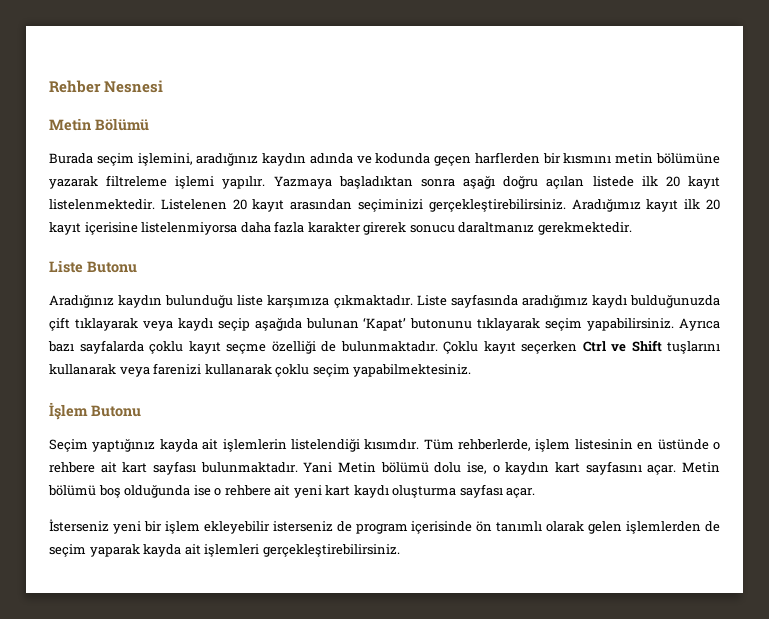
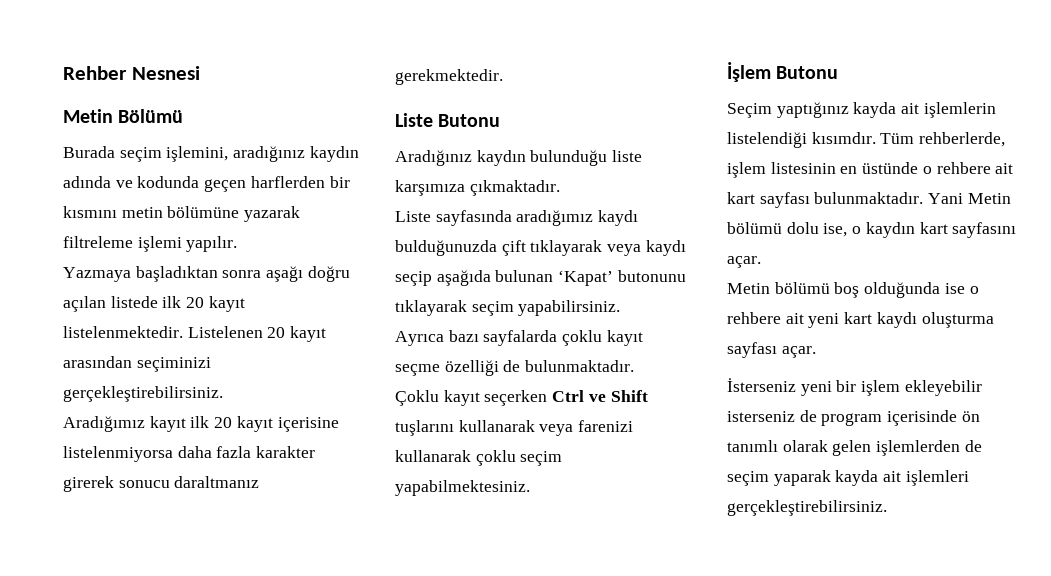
- Burada seçim işlemini, aradığınız kaydın adında ve kodunda geçen harflerden bir kısmını metin bölümüne yazarak filtreleme işlemi yapılır. Yazmaya başladıktan sonra aşağı doğru açılan listede ilk 20 kayıt listelenmektedir.
+ Burada seçim işlemini, aradığınız kaydın adında ve kodunda geçen harflerden bir kısmını metin bölümüne yazarak filtreleme işlemi yapılır.
+ Yazmaya başladıktan sonra aşağı doğru açılan listede ilk 20 kayıt listelenmektedir.
- Listelenen 20 kayıt arasından seçiminizi gerçekleştirebilirsiniz. Aradığımız kayıt ilk 20 kayıt içerisine listelenmiyorsa daha fazla karakter girerek sonucu daraltmanız gerekmektedir.
+ Listelenen 20 kayıt arasından seçiminizi gerçekleştirebilirsiniz.
+ Aradığımız kayıt ilk 20 kayıt içerisine listelenmiyorsa daha fazla karakter girerek sonucu daraltmanız gerekmektedir.
- Aradığınız kaydın bulunduğu liste karşımıza çıkmaktadır. Liste sayfasında aradığımız kaydı bulduğunuzda çift tıklayarak veya kaydı seçip aşağıda bulunan ‘Kapat’ butonunu tıklayarak seçim yapabilirsiniz. Ayrıca bazı sayfalarda çoklu kayıt seçme özelliği de bulunmaktadır. Çoklu kayıt seçerken Ctrl ve Shift tuşlarını kullanarak veya farenizi kullanarak çoklu seçim yapabilmektesiniz.
+ Aradığınız kaydın bulunduğu liste karşımıza çıkmaktadır.
+ Liste sayfasında aradığımız kaydı bulduğunuzda çift tıklayarak veya kaydı seçip aşağıda bulunan ‘Kapat’ butonunu tıklayarak seçim yapabilirsiniz.
+ Ayrıca bazı sayfalarda çoklu kayıt seçme özelliği de bulunmaktadır.
+ Çoklu kayıt seçerken Ctrl ve Shift tuşlarını kullanarak veya farenizi kullanarak çoklu seçim yapabilmektesiniz.
- Yani Metin bölümü dolu ise, o kaydın kart sayfasını açar. Metin bölümü boş olduğunda ise o rehbere ait yeni kart kaydı oluşturma sayfası açar.
+ Yani Metin bölümü dolu ise, o kaydın kart sayfasını açar.
+ Metin bölümü boş olduğunda ise o rehbere ait yeni kart kaydı oluşturma sayfası açar.

